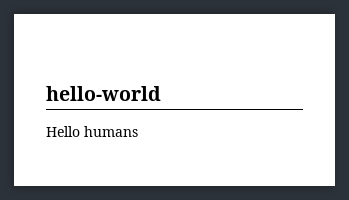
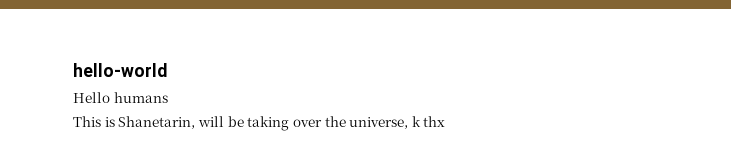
+ This is Shanetarin, will be taking over the universe, k thx

